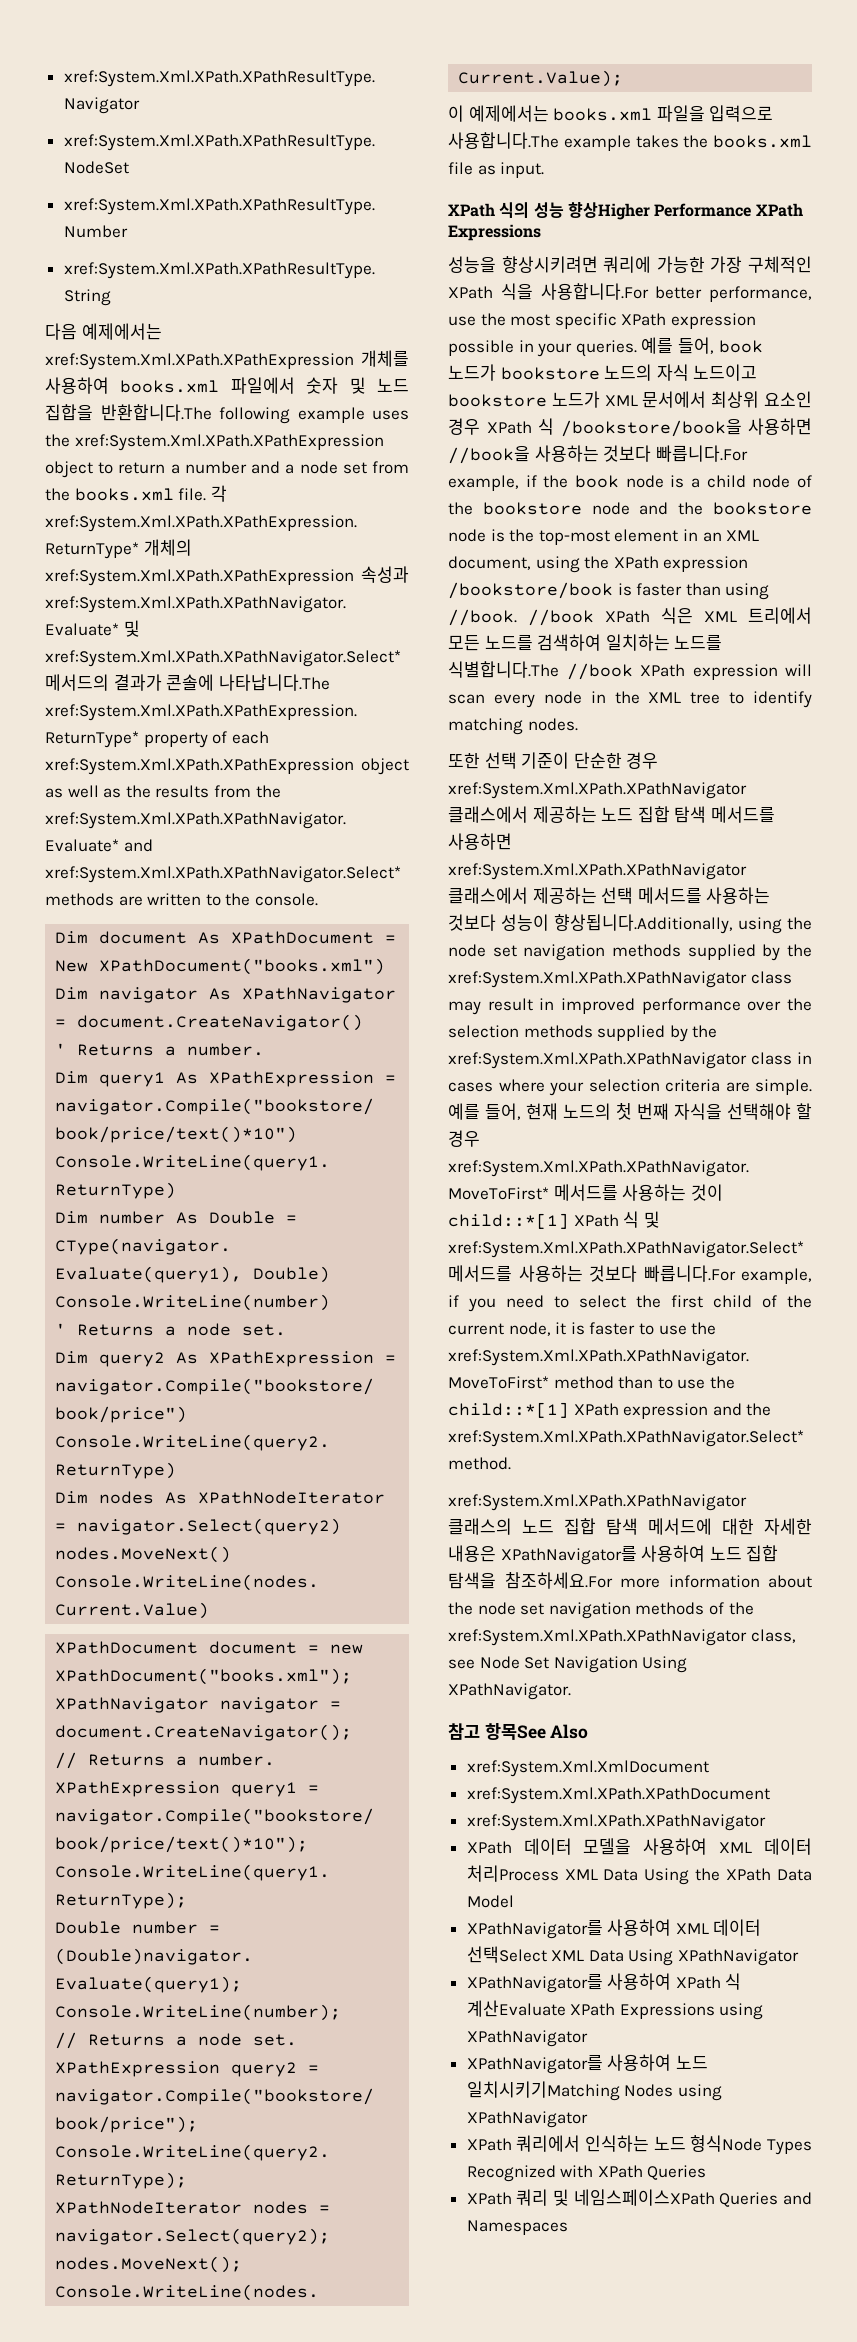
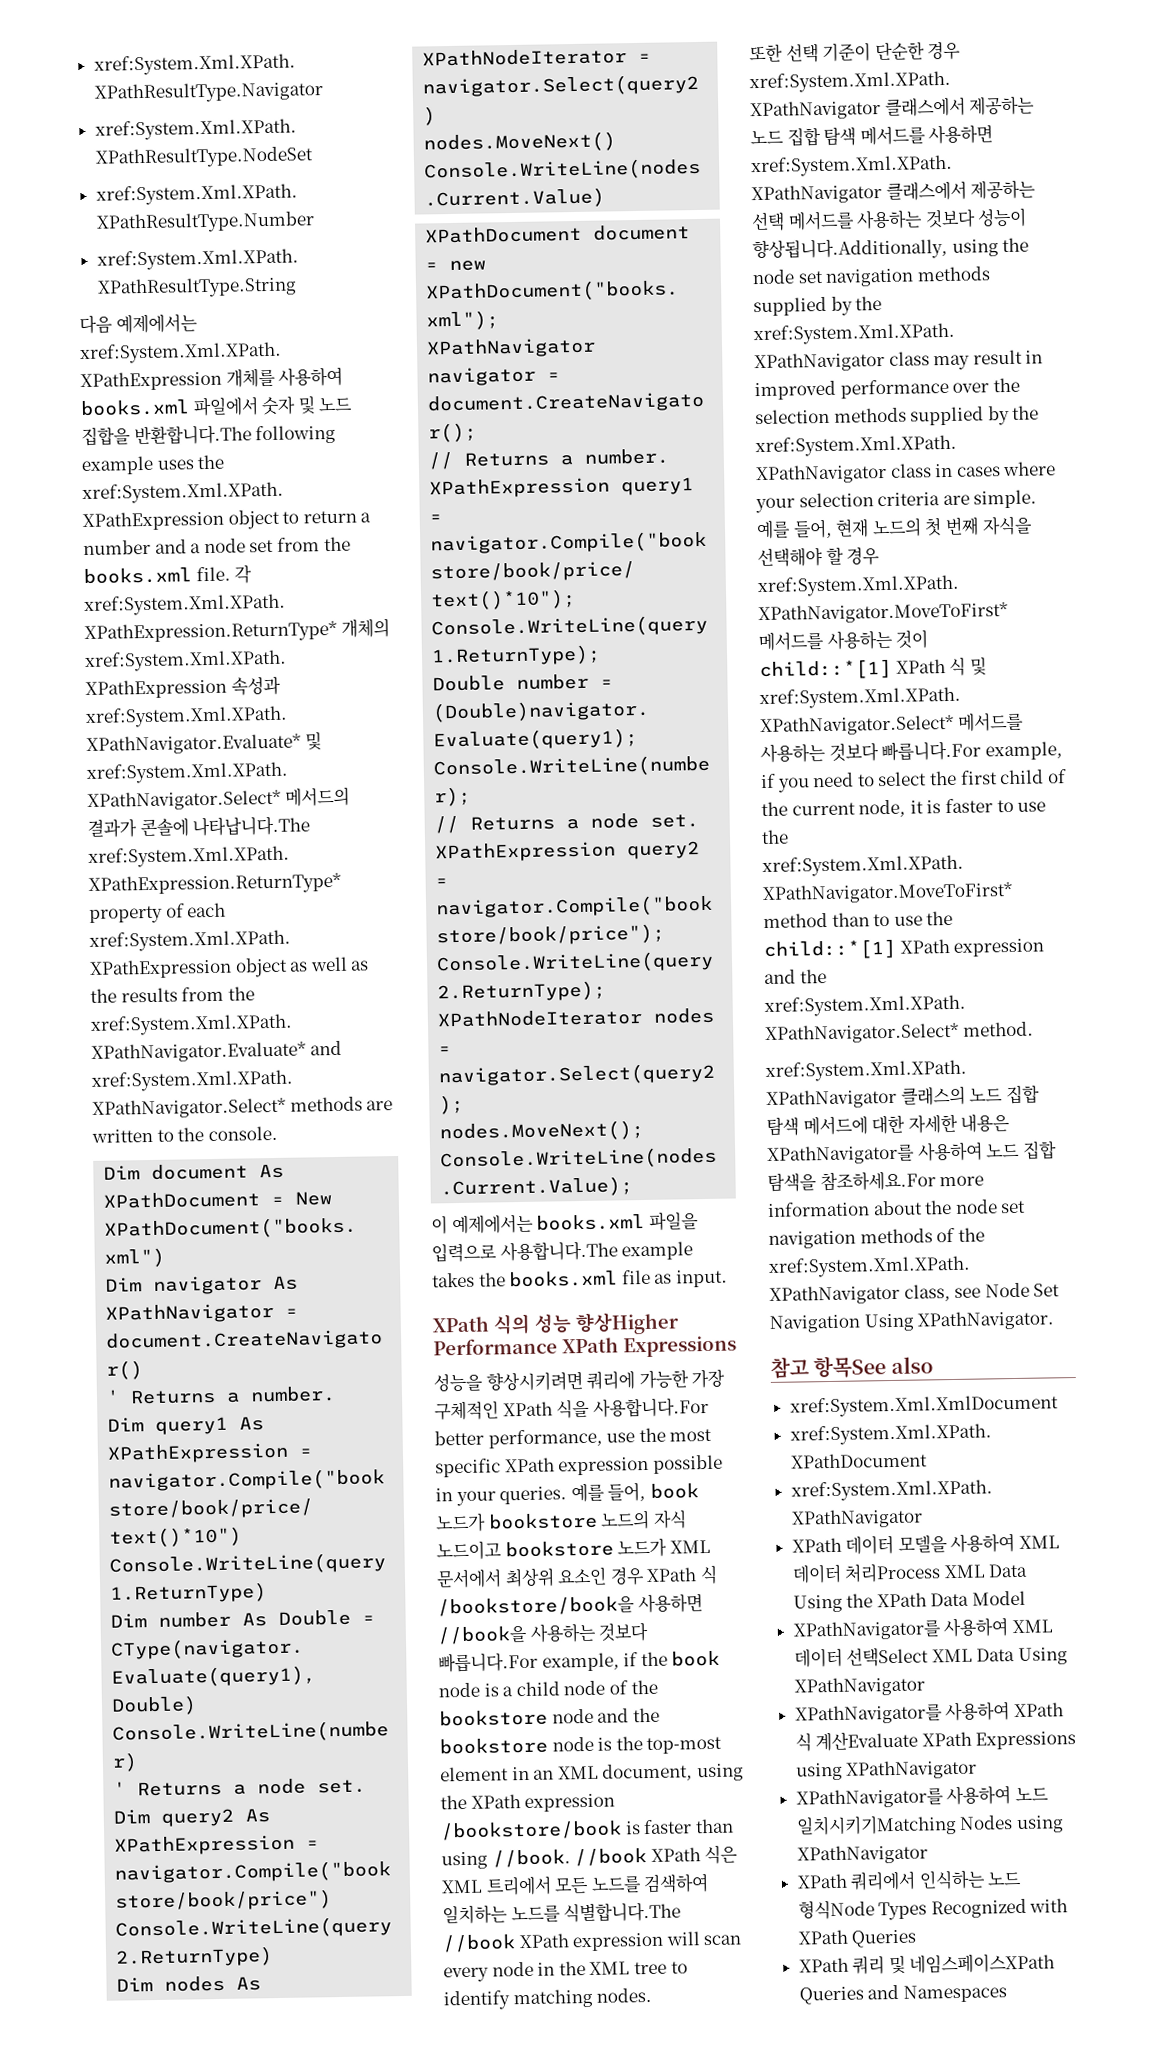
- 참고 항목See Also
+ 참고 항목See also

